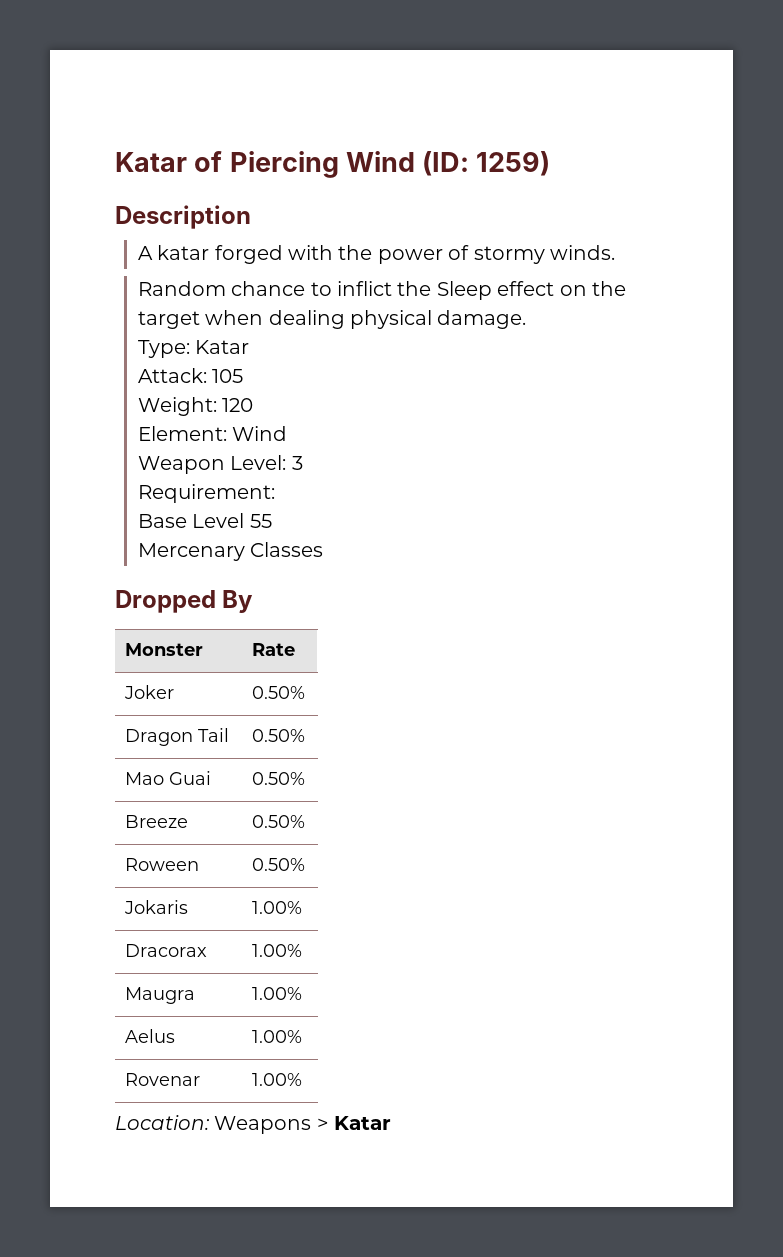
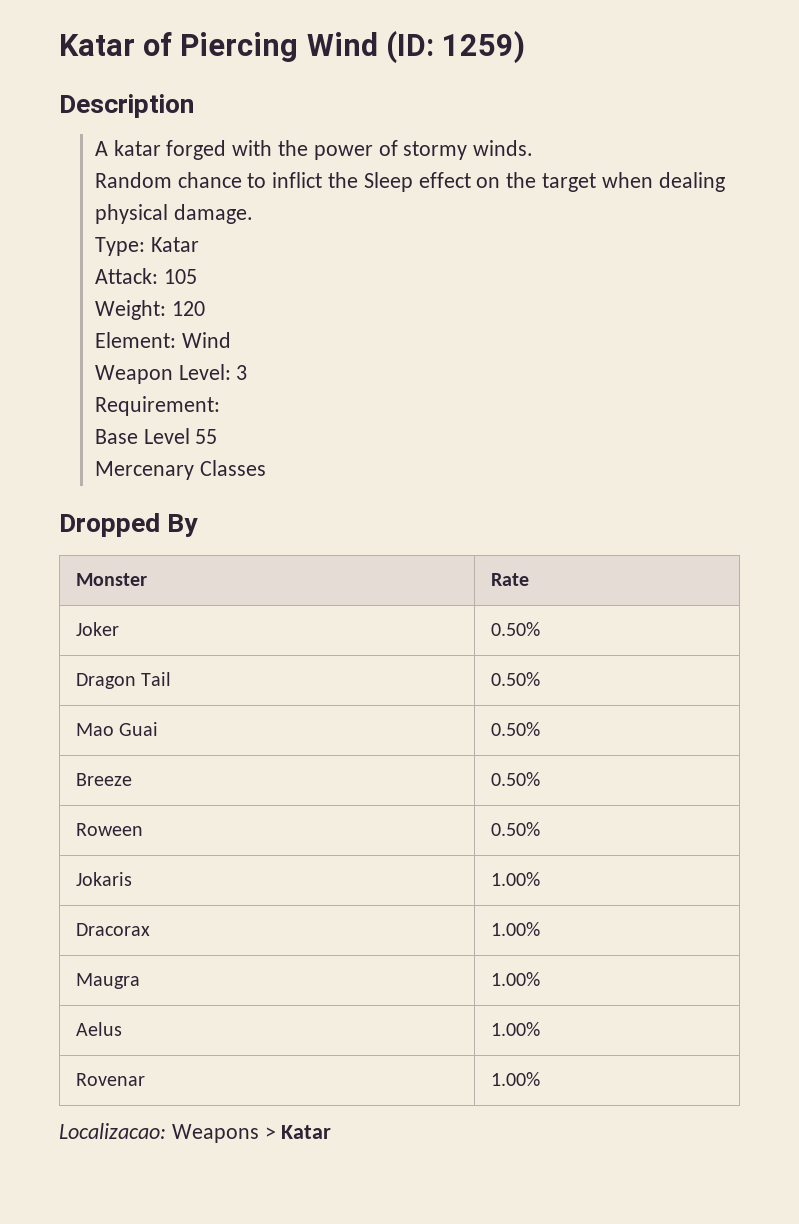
- Location: Weapons > Katar
+ Localizacao: Weapons > Katar

